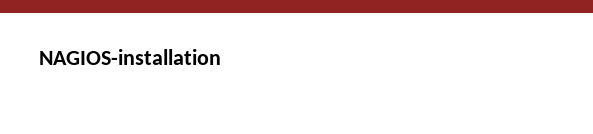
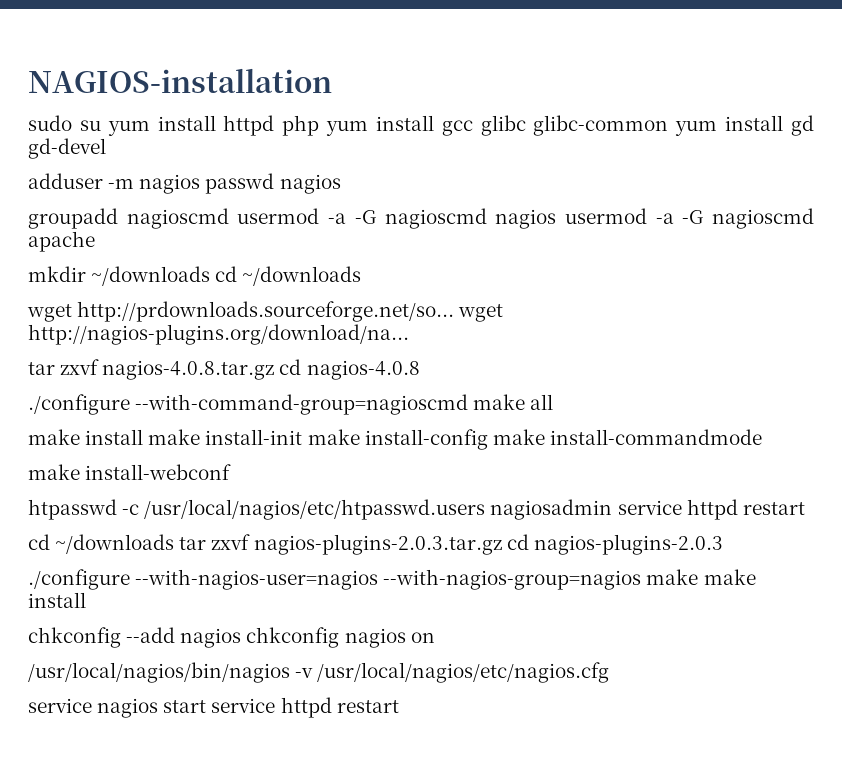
+ sudo su yum install httpd php yum install gcc glibc glibc-common yum install gd gd-devel
+ adduser -m nagios passwd nagios
+ groupadd nagioscmd usermod -a -G nagioscmd nagios usermod -a -G nagioscmd apache
+ mkdir ~/downloads cd ~/downloads
+ wget http://prdownloads.sourceforge.net/so... wget http://nagios-plugins.org/download/na...
+ tar zxvf nagios-4.0.8.tar.gz cd nagios-4.0.8
+ ./configure --with-command-group=nagioscmd make all
+ make install make install-init make install-config make install-commandmode
+ make install-webconf
+ htpasswd -c /usr/local/nagios/etc/htpasswd.users nagiosadmin service httpd restart
+ cd ~/downloads tar zxvf nagios-plugins-2.0.3.tar.gz cd nagios-plugins-2.0.3
+ ./configure --with-nagios-user=nagios --with-nagios-group=nagios make make install
+ chkconfig --add nagios chkconfig nagios on
+ /usr/local/nagios/bin/nagios -v /usr/local/nagios/etc/nagios.cfg
+ service nagios start service httpd restart

